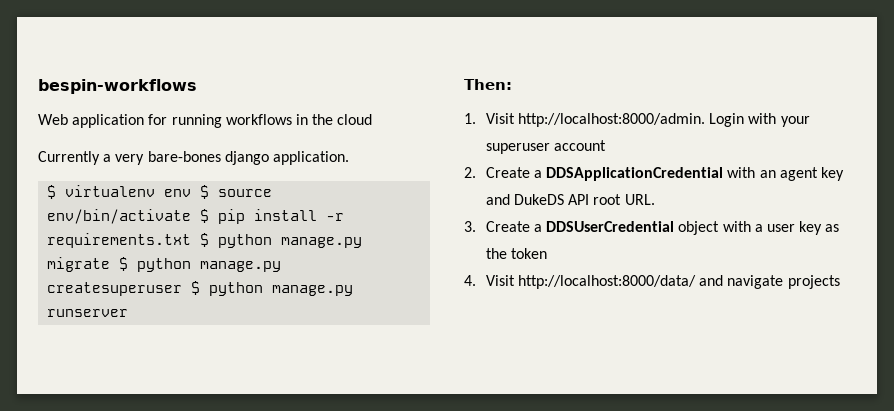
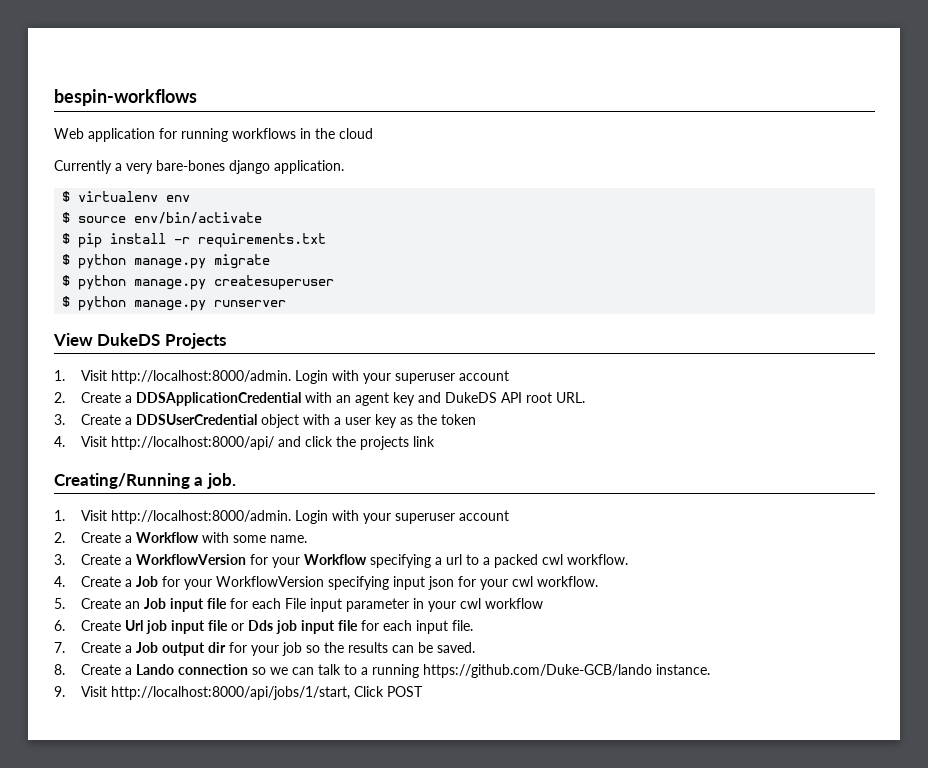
- $ virtualenv env $ source env/bin/activate $ pip install -r requirements.txt $ python manage.py migrate $ python manage.py createsuperuser $ python manage.py runserver
+ $ virtualenv env
+ $ source env/bin/activate
+ $ pip install -r requirements.txt
+ $ python manage.py migrate
+ $ python manage.py createsuperuser
+ $ python manage.py runserver
- Then:
+ View DukeDS Projects
- 4. Visit http://localhost:8000/data/ and navigate projects
+ 4. Visit http://localhost:8000/api/ and click the projects link
+ Creating/Running a job.
+ 1. Visit http://localhost:8000/admin. Login with your superuser account
+ 2. Create a Workflow with some name.
+ 3. Create a WorkflowVersion for your Workflow specifying a url to a packed cwl workflow.
+ 4. Create a Job for your WorkflowVersion specifying input json for your cwl workflow.
+ 5. Create an Job input file for each File input parameter in your cwl workflow
+ 6. Create Url job input file or Dds job input file for each input file.
+ 7. Create a Job output dir for your job so the results can be saved.
+ 8. Create a Lando connection so we can talk to a running https://github.com/Duke-GCB/lando instance.
+ 9. Visit http://localhost:8000/api/jobs/1/start, Click POST

